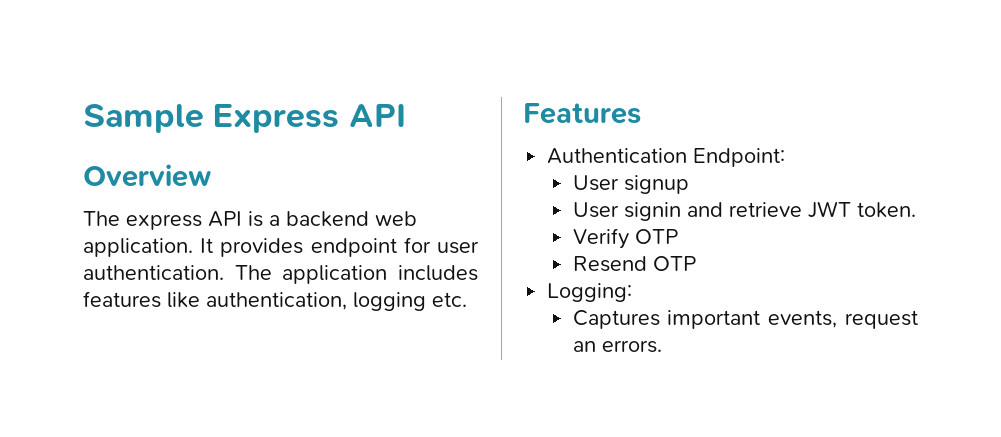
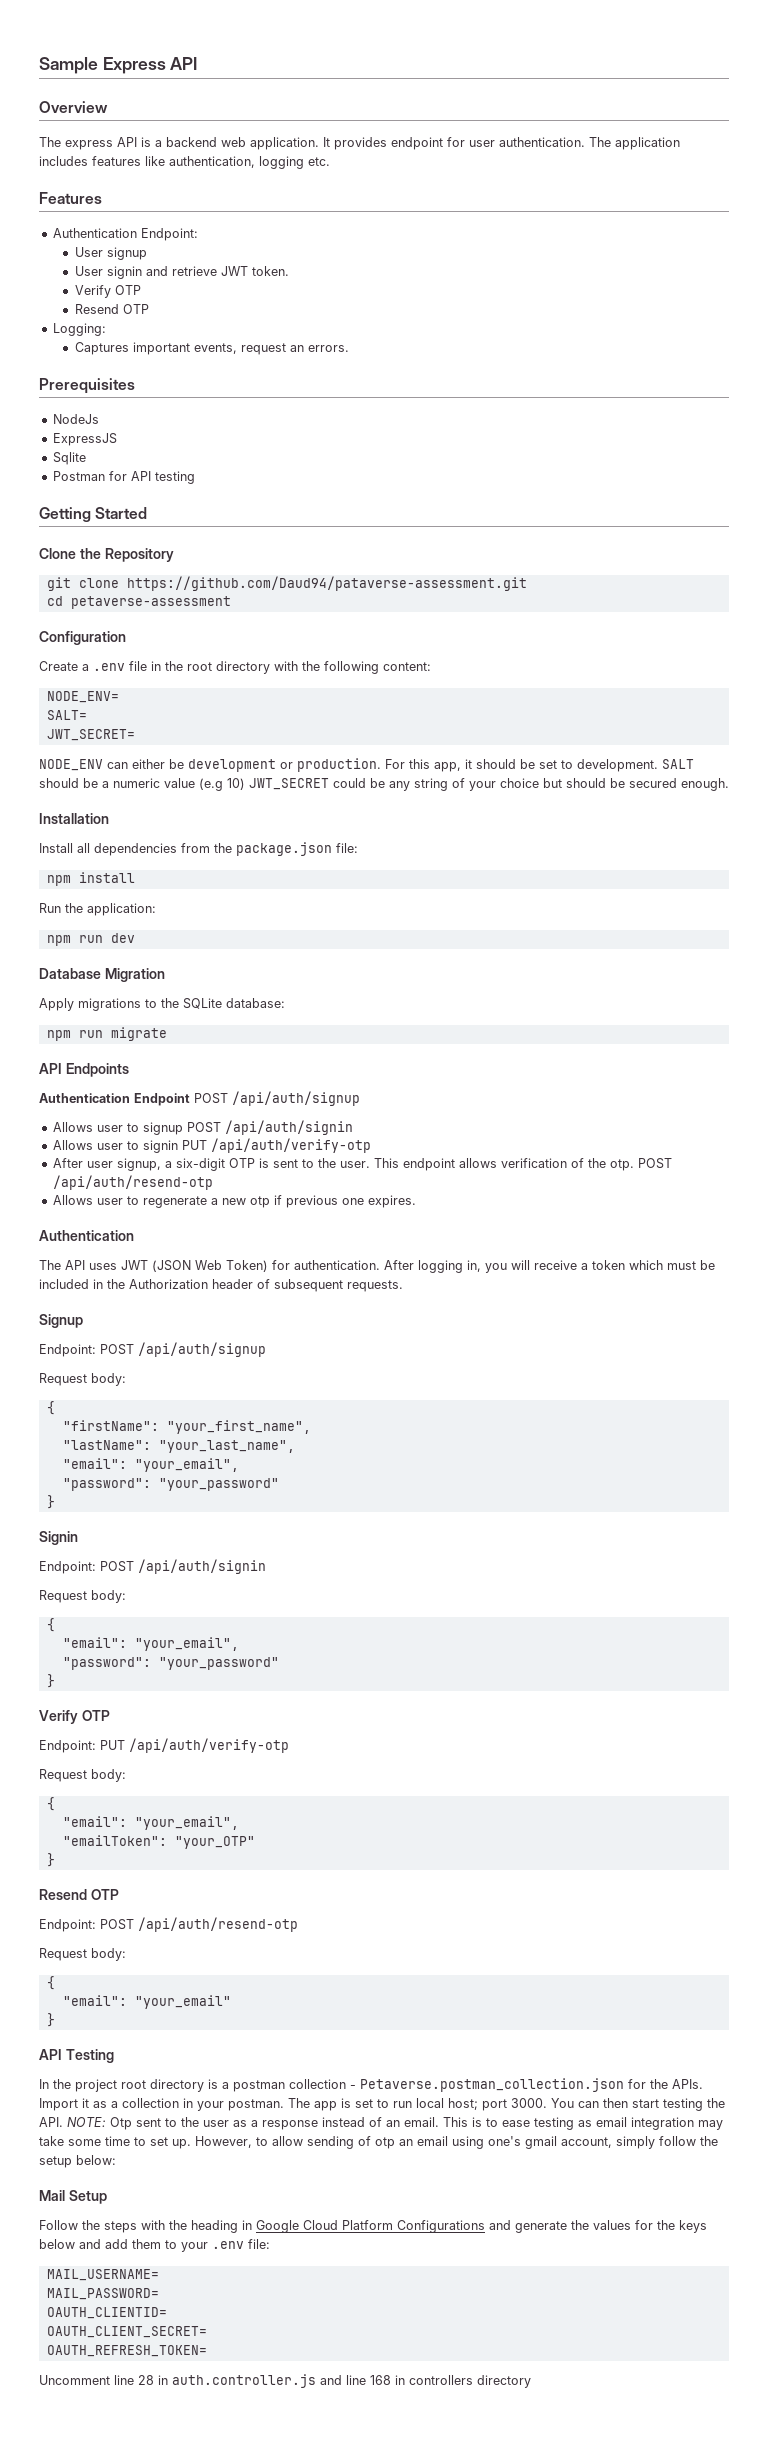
+ Prerequisites
+ NodeJs
+ ExpressJS
+ Sqlite
+ Postman for API testing
+ Getting Started
+ Clone the Repository
+ git clone https://github.com/Daud94/pataverse-assessment.git
+ cd petaverse-assessment
+ Configuration
+ Create a .env file in the root directory with the following content:
+ NODE_ENV=
+ SALT=
+ JWT_SECRET=
+ NODE_ENV can either be development or production. For this app, it should be set to development. SALT should be a numeric value (e.g 10) JWT_SECRET could be any string of your choice but should be secured enough.
+ Installation
+ Install all dependencies from the package.json file:
+ npm install
+ Run the application:
+ npm run dev
+ Database Migration
+ Apply migrations to the SQLite database:
+ npm run migrate
+ API Endpoints
+ Authentication Endpoint POST /api/auth/signup
+ Allows user to signup POST /api/auth/signin
+ Allows user to signin PUT /api/auth/verify-otp
+ After user signup, a six-digit OTP is sent to the user. This endpoint allows verification of the otp. POST /api/auth/resend-otp
+ Allows user to regenerate a new otp if previous one expires.
+ Authentication
+ The API uses JWT (JSON Web Token) for authentication. After logging in, you will receive a token which must be included in the Authorization header of subsequent requests.
+ Signup
+ Endpoint: POST /api/auth/signup
+ Request body:
+ {
+ "firstName": "your_first_name",
+ "lastName": "your_last_name",
+ "email": "your_email",
+ "password": "your_password"
+ }
+ Signin
+ Endpoint: POST /api/auth/signin
+ Request body:
+ {
+ "email": "your_email",
+ "password": "your_password"
+ }
+ Verify OTP
+ Endpoint: PUT /api/auth/verify-otp
+ Request body:
+ {
+ "email": "your_email",
+ "emailToken": "your_OTP"
+ }
+ Resend OTP
+ Endpoint: POST /api/auth/resend-otp
+ Request body:
+ {
+ "email": "your_email"
+ }
+ API Testing
+ In the project root directory is a postman collection - Petaverse.postman_collection.json for the APIs. Import it as a collection in your postman. The app is set to run local host; port 3000. You can then start testing the API. NOTE: Otp sent to the user as a response instead of an email. This is to ease testing as email integration may take some time to set up. However, to allow sending of otp an email using one's gmail account, simply follow the setup below:
+ Mail Setup
+ Follow the steps with the heading in Google Cloud Platform Configurations and generate the values for the keys below and add them to your .env file:
+ MAIL_USERNAME=
+ MAIL_PASSWORD=
+ OAUTH_CLIENTID=
+ OAUTH_CLIENT_SECRET=
+ OAUTH_REFRESH_TOKEN=
+ Uncomment line 28 in auth.controller.js and line 168 in controllers directory

